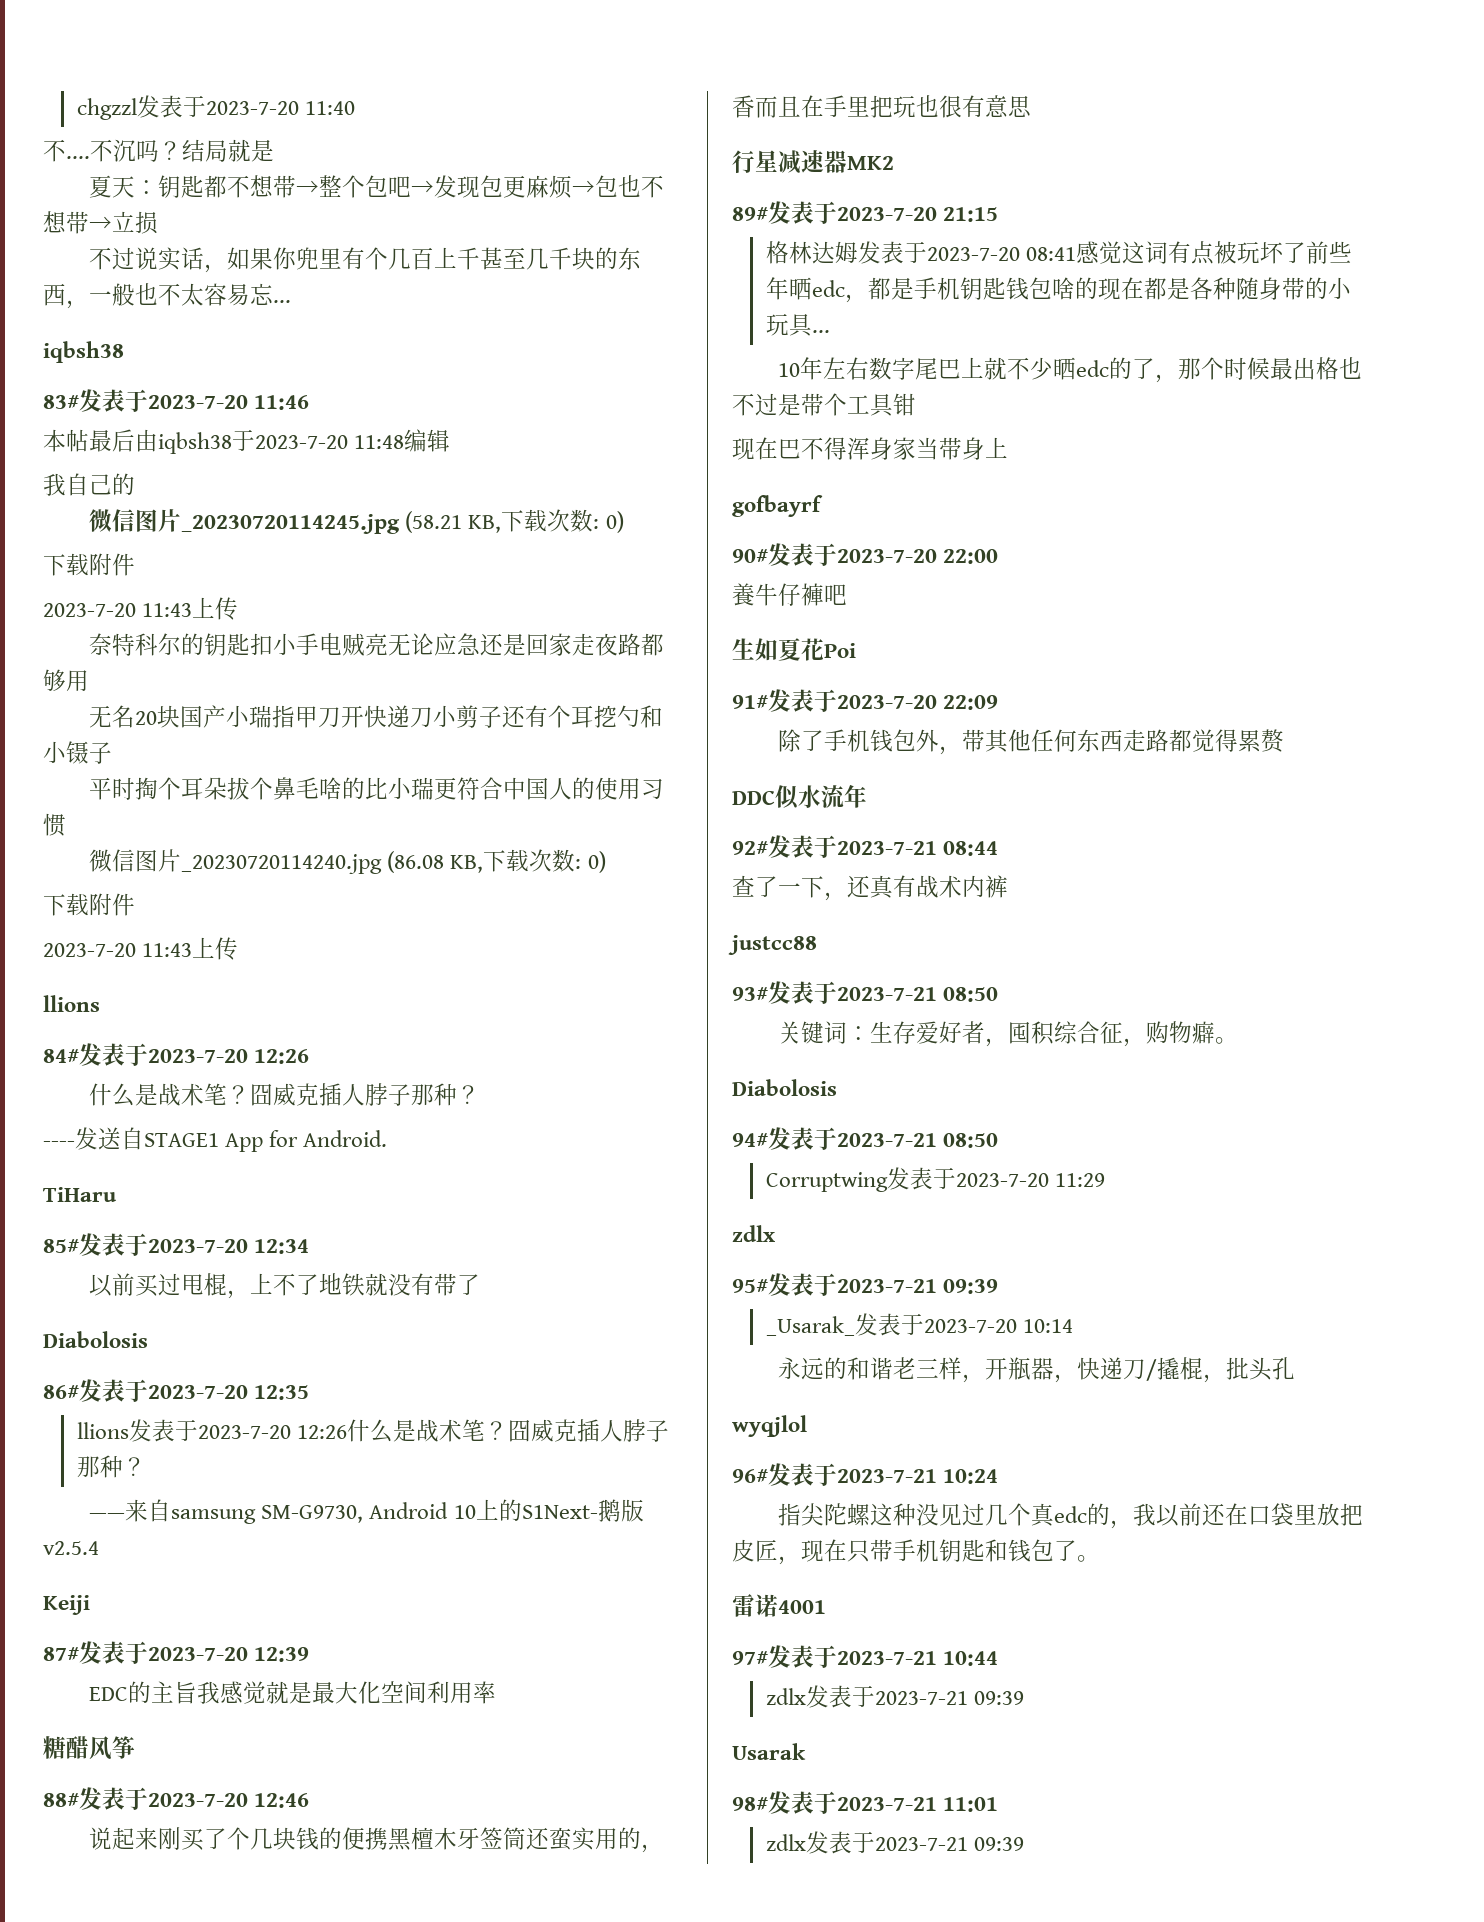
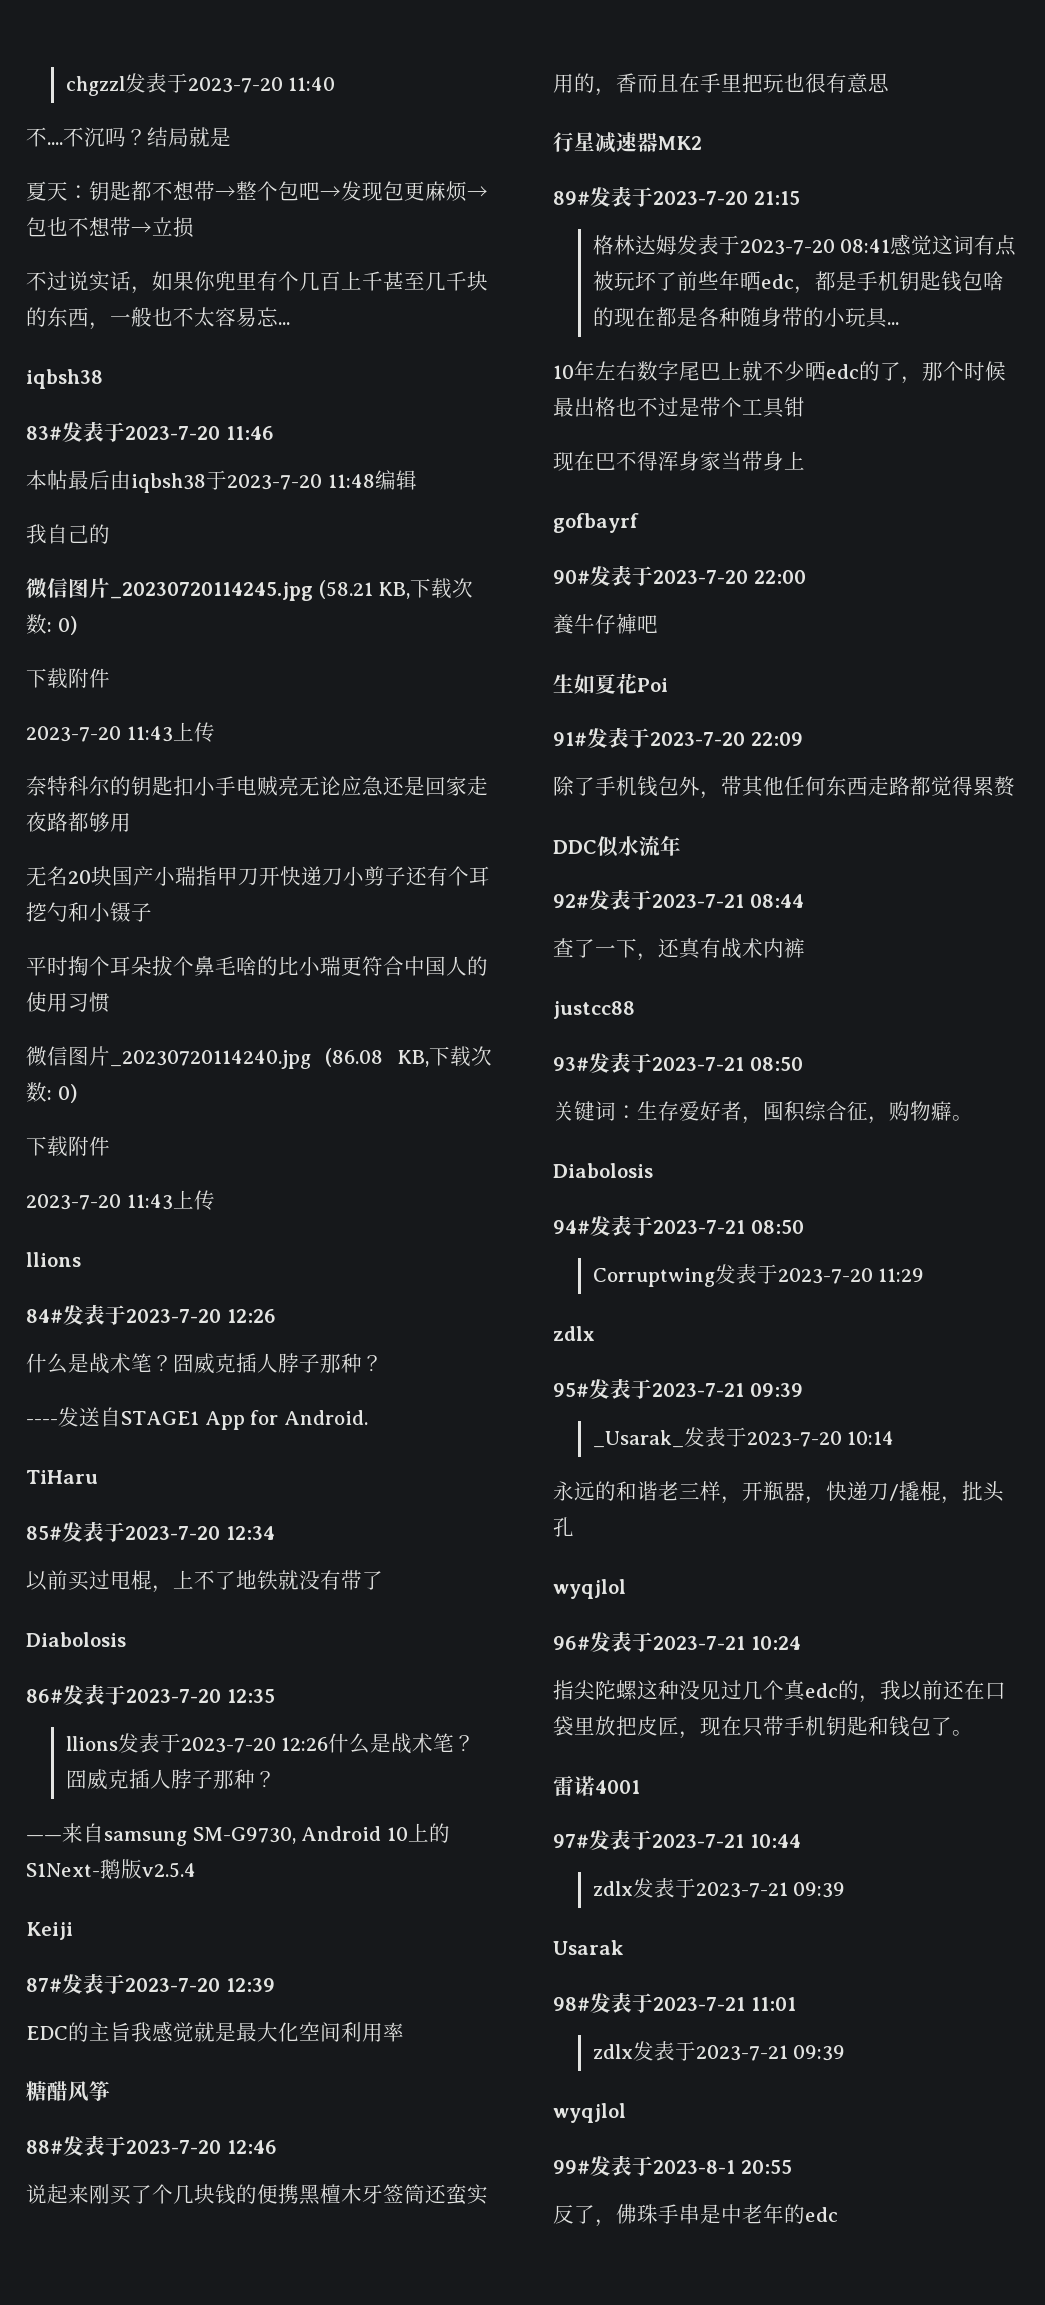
  98#发表于2023-7-21 11:01
  zdlx发表于2023-7-21 09:39
+ wyqjlol
+ 99#发表于2023-8-1 20:55
+ 反了，佛珠手串是中老年的edc

